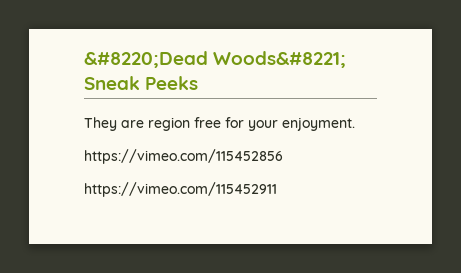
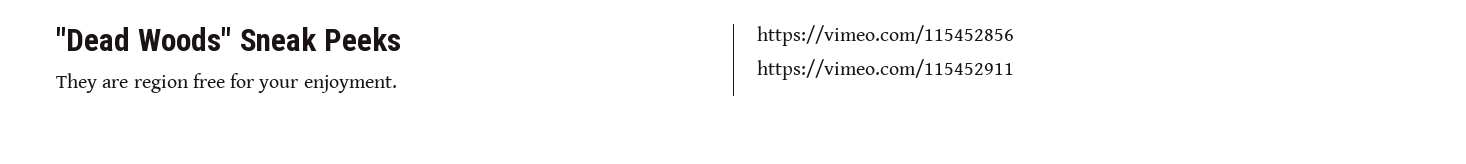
- &#8220;Dead Woods&#8221; Sneak Peeks
+ "Dead Woods" Sneak Peeks

